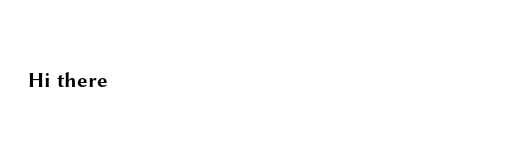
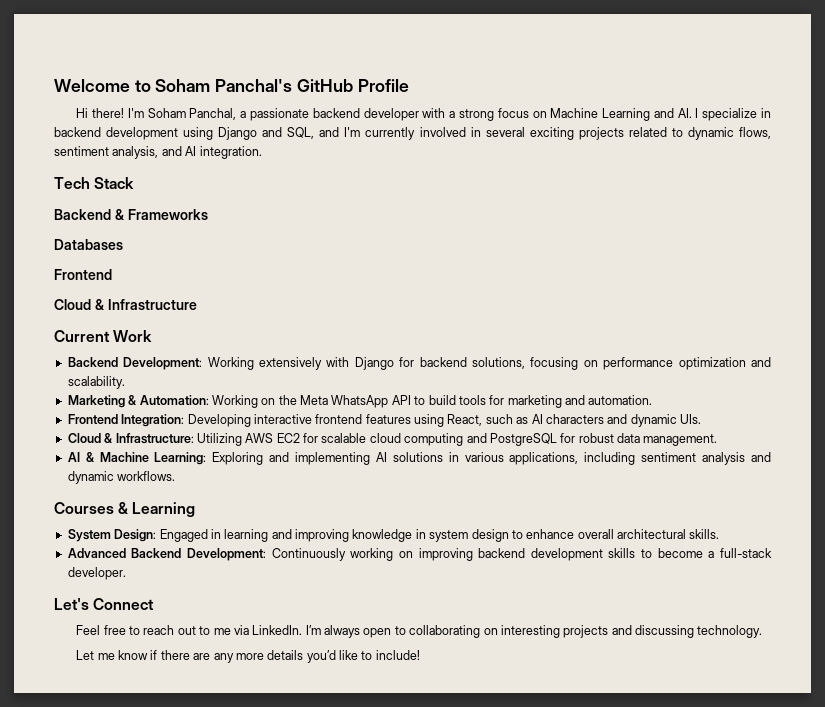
- Hi there
+ Welcome to Soham Panchal's GitHub Profile
+ Hi there! I'm Soham Panchal, a passionate backend developer with a strong focus on Machine Learning and AI. I specialize in backend development using Django and SQL, and I'm currently involved in several exciting projects related to dynamic flows, sentiment analysis, and AI integration.
+ Tech Stack
+ Backend & Frameworks
+ Databases
+ Frontend
+ Cloud & Infrastructure
+ Current Work
+ Backend Development: Working extensively with Django for backend solutions, focusing on performance optimization and scalability.
+ Marketing & Automation: Working on the Meta WhatsApp API to build tools for marketing and automation.
+ Frontend Integration: Developing interactive frontend features using React, such as AI characters and dynamic UIs.
+ Cloud & Infrastructure: Utilizing AWS EC2 for scalable cloud computing and PostgreSQL for robust data management.
+ AI & Machine Learning: Exploring and implementing AI solutions in various applications, including sentiment analysis and dynamic workflows.
+ Courses & Learning
+ System Design: Engaged in learning and improving knowledge in system design to enhance overall architectural skills.
+ Advanced Backend Development: Continuously working on improving backend development skills to become a full-stack developer.
+ Let's Connect
+ Feel free to reach out to me via LinkedIn. I’m always open to collaborating on interesting projects and discussing technology.
+ Let me know if there are any more details you’d like to include!

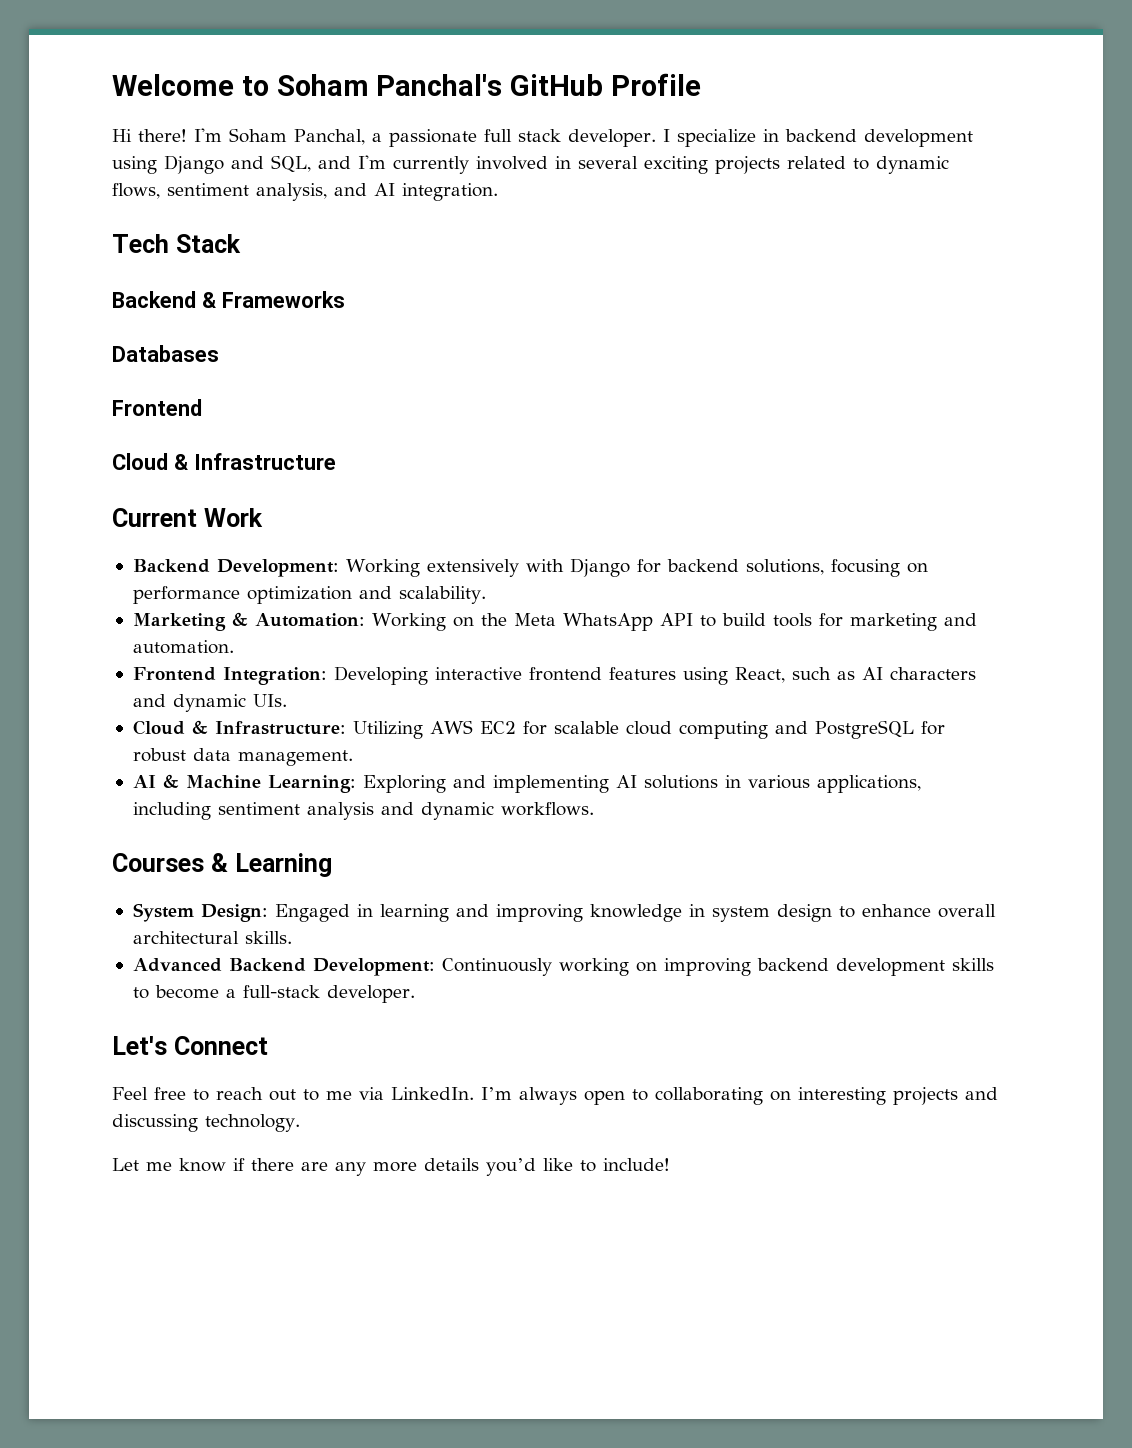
- I'm Soham Panchal, a passionate backend developer with a strong focus on Machine Learning and AI. I specialize in backend development using Django and SQL, and I'm currently involved in several exciting projects related to dynamic flows, sentiment analysis, and AI integration.
+ I'm Soham Panchal, a passionate full stack developer. I specialize in backend development using Django and SQL, and I'm currently involved in several exciting projects related to dynamic flows, sentiment analysis, and AI integration.

